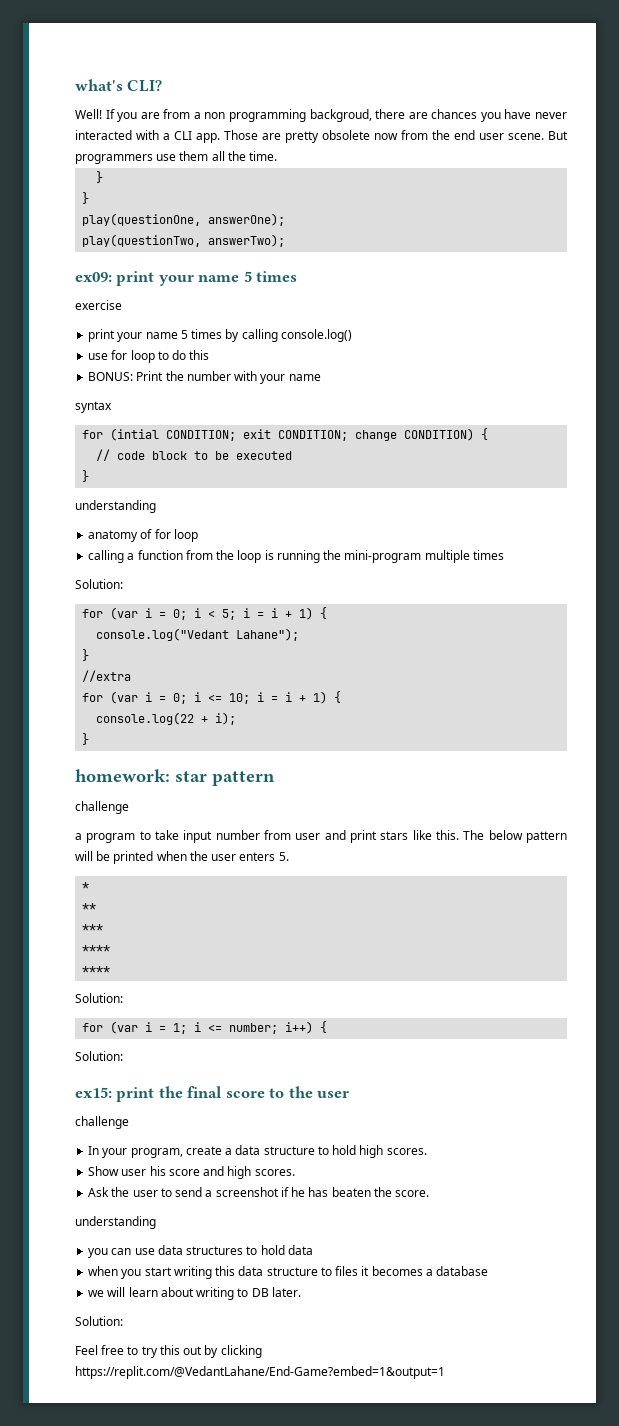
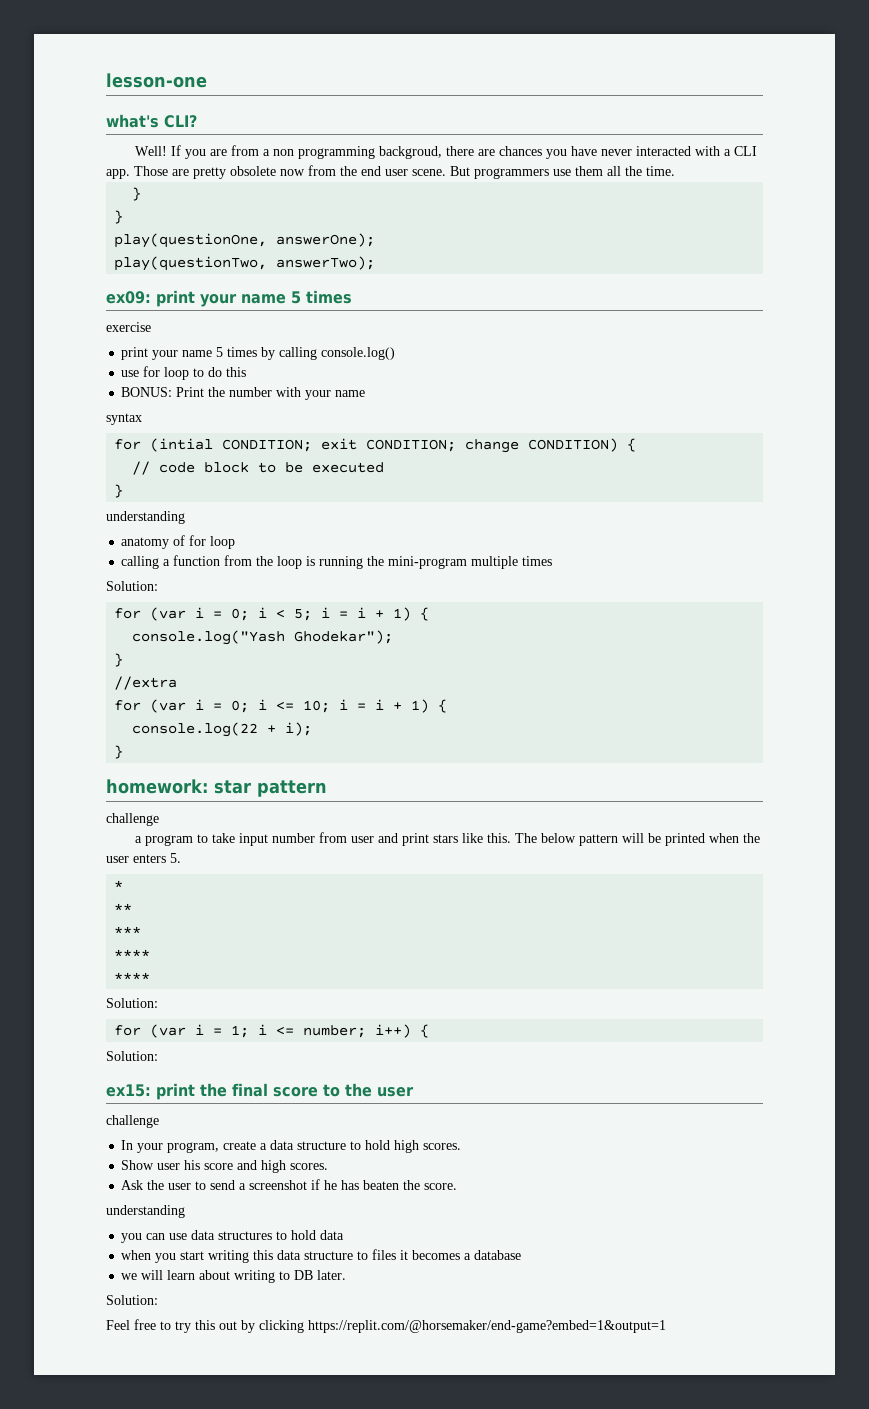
+ lesson-one
- console.log("Vedant Lahane");
+ console.log("Yash Ghodekar");
- Feel free to try this out by clicking https://replit.com/@VedantLahane/End-Game?embed=1&output=1
+ Feel free to try this out by clicking https://replit.com/@horsemaker/end-game?embed=1&output=1

